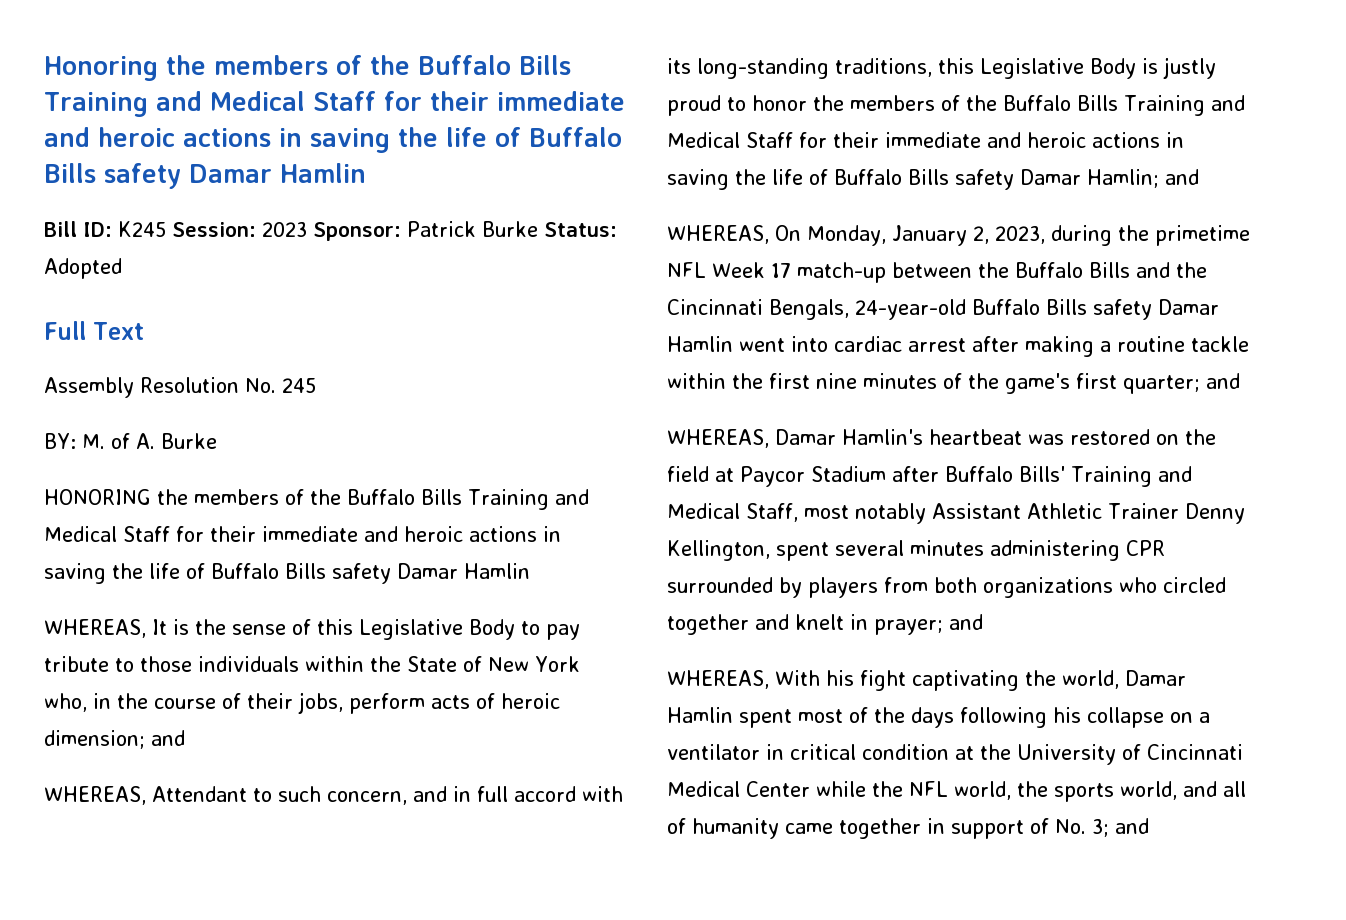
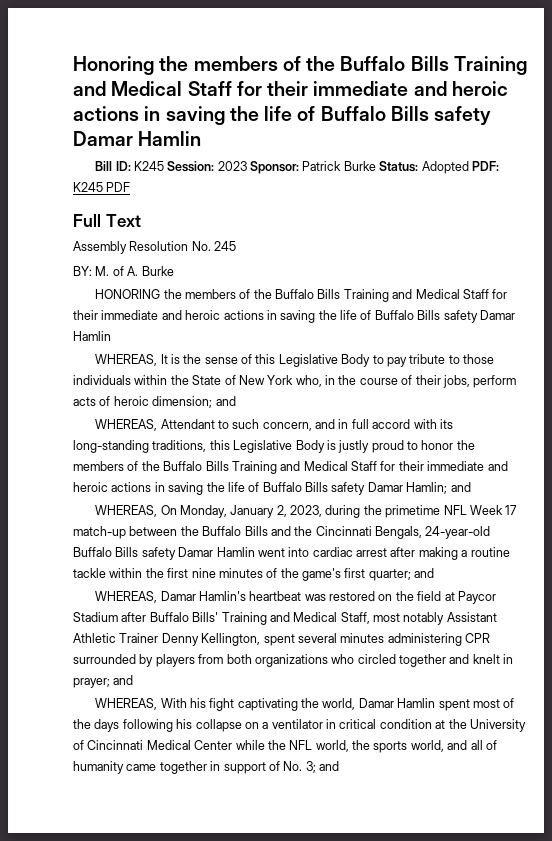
- Bill ID: K245 Session: 2023 Sponsor: Patrick Burke Status: Adopted
+ Bill ID: K245 Session: 2023 Sponsor: Patrick Burke Status: Adopted PDF: K245 PDF

